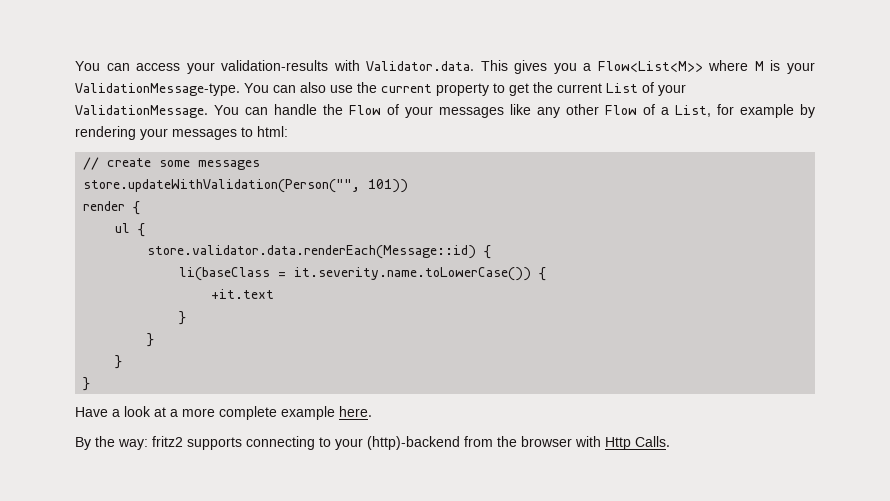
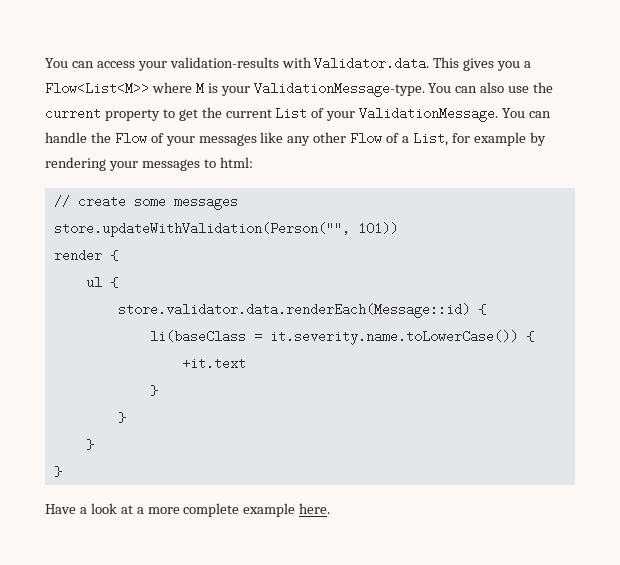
- By the way: fritz2 supports connecting to your (http)-backend from the browser with Http Calls.

